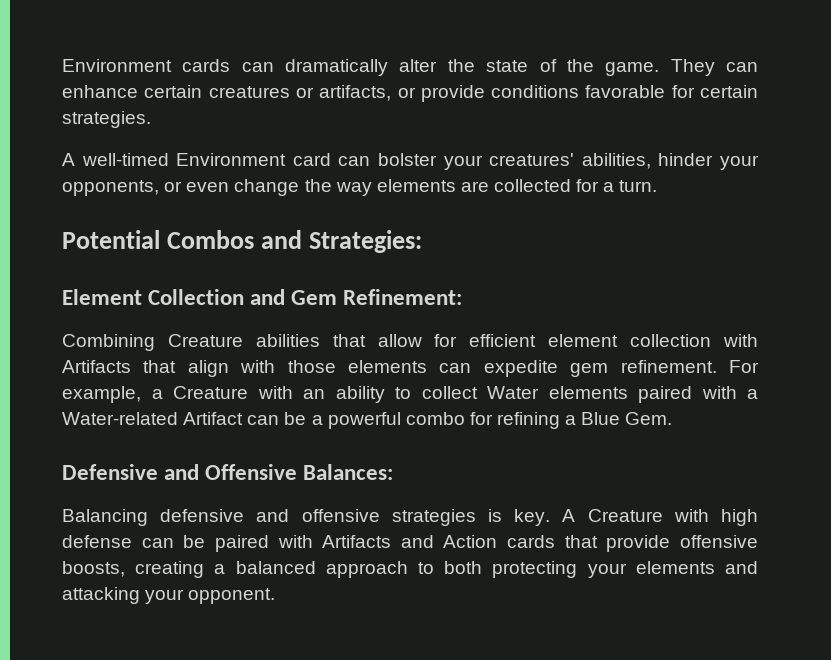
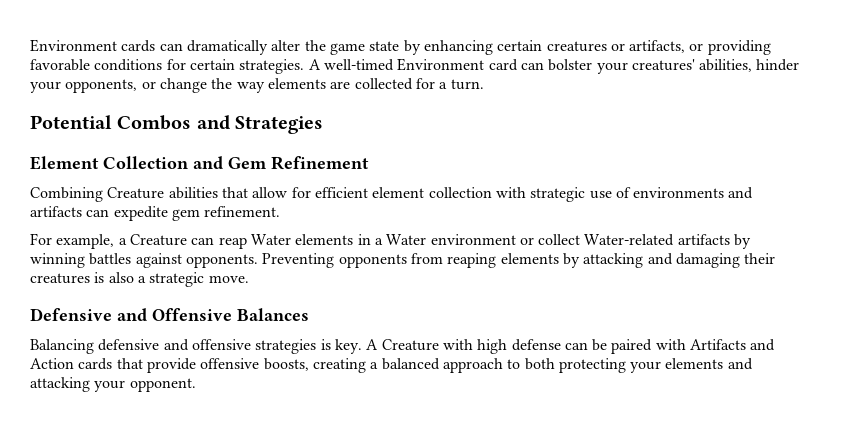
- Environment cards can dramatically alter the state of the game. They can enhance certain creatures or artifacts, or provide conditions favorable for certain strategies.
- A well-timed Environment card can bolster your creatures' abilities, hinder your opponents, or even change the way elements are collected for a turn.
+ Environment cards can dramatically alter the game state by enhancing certain creatures or artifacts, or providing favorable conditions for certain strategies. A well-timed Environment card can bolster your creatures' abilities, hinder your opponents, or change the way elements are collected for a turn.
- Potential Combos and Strategies:
+ Potential Combos and Strategies
- Element Collection and Gem Refinement:
+ Element Collection and Gem Refinement
- Combining Creature abilities that allow for efficient element collection with Artifacts that align with those elements can expedite gem refinement. For example, a Creature with an ability to collect Water elements paired with a Water-related Artifact can be a powerful combo for refining a Blue Gem.
+ Combining Creature abilities that allow for efficient element collection with strategic use of environments and artifacts can expedite gem refinement.
+ For example, a Creature can reap Water elements in a Water environment or collect Water-related artifacts by winning battles against opponents. Preventing opponents from reaping elements by attacking and damaging their creatures is also a strategic move.
- Defensive and Offensive Balances:
+ Defensive and Offensive Balances

